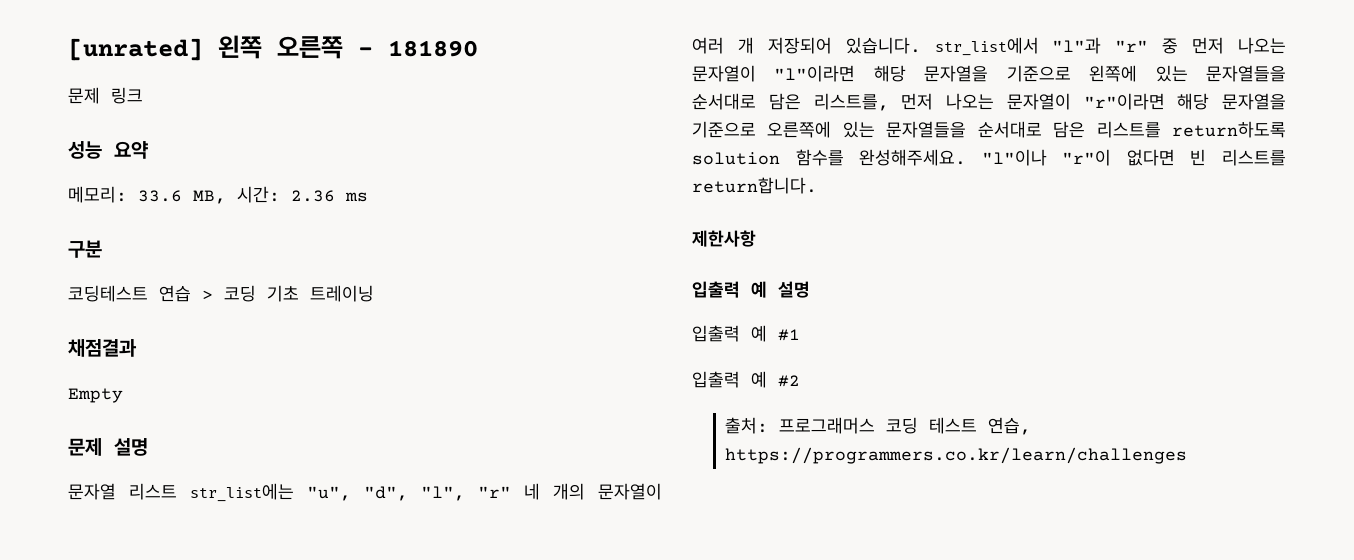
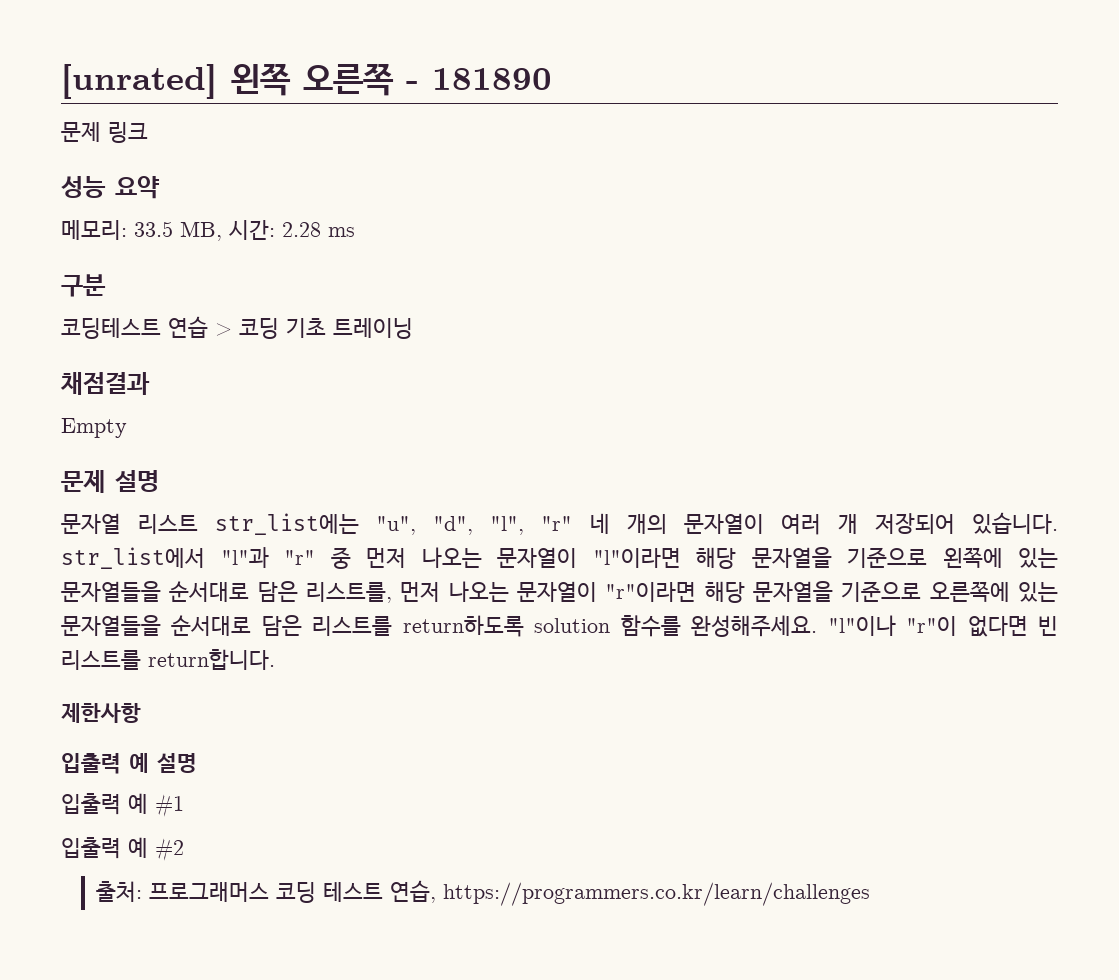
- 메모리: 33.6 MB, 시간: 2.36 ms
+ 메모리: 33.5 MB, 시간: 2.28 ms

